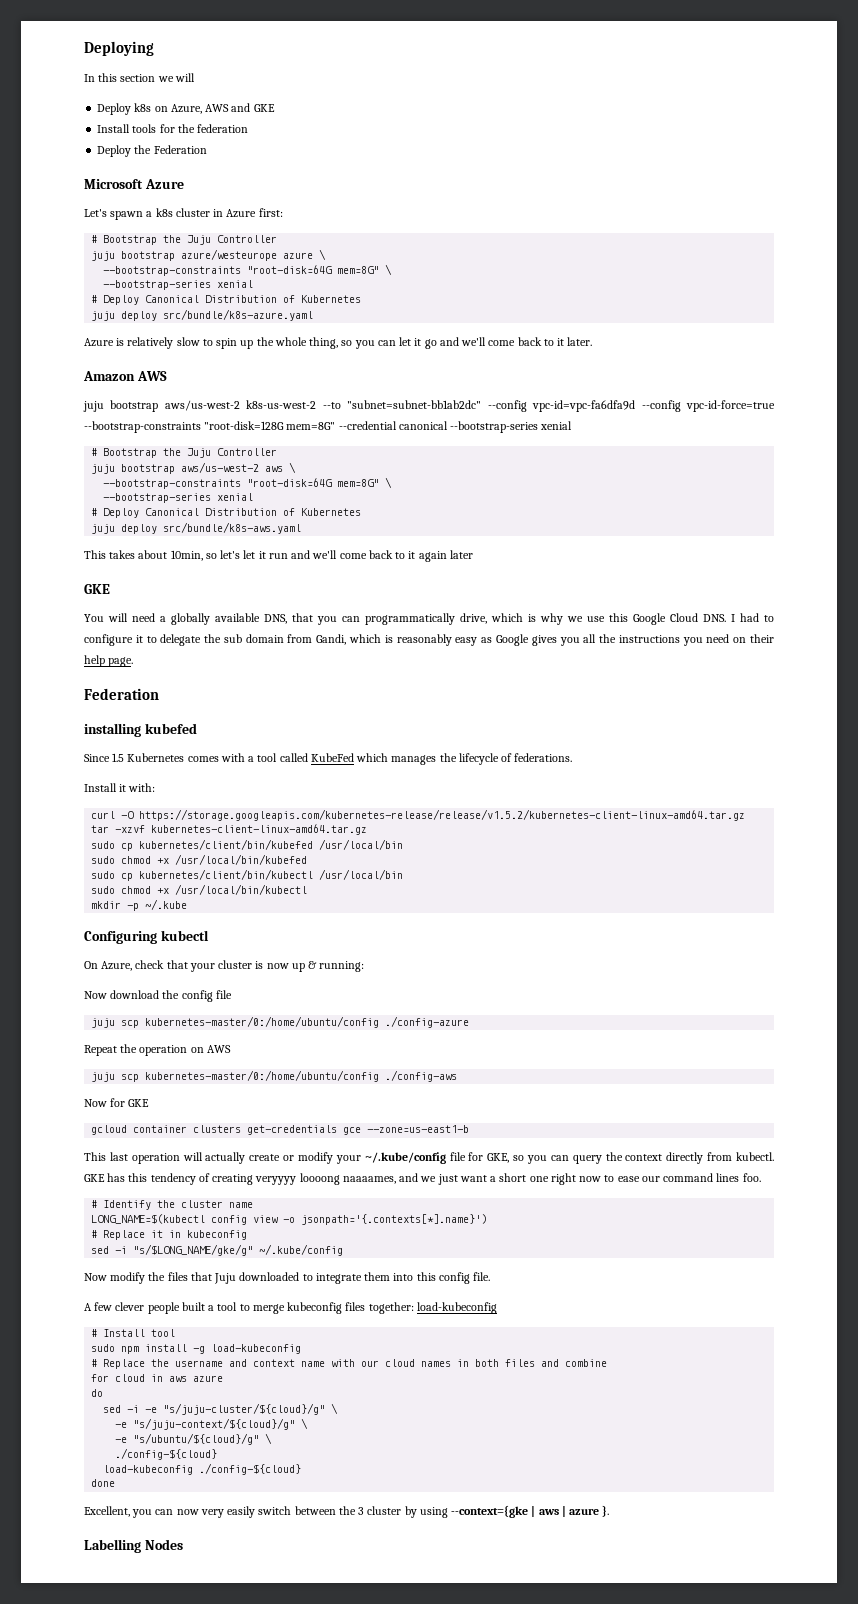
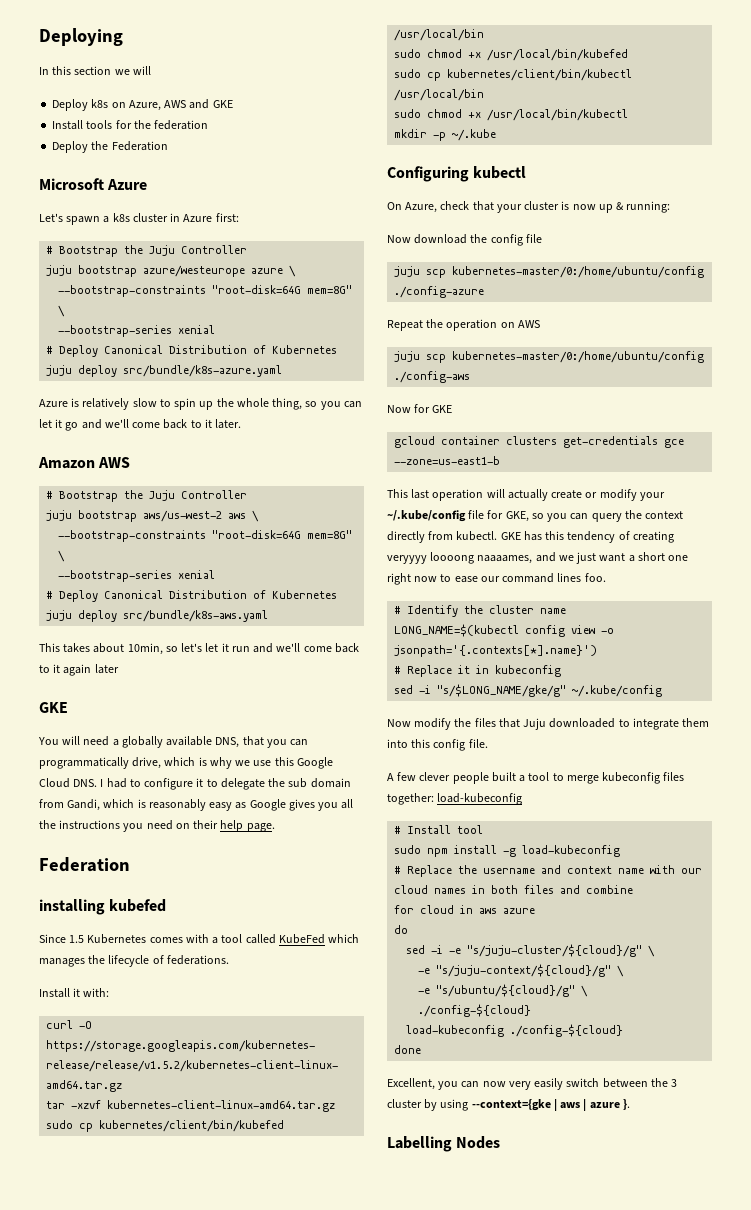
- juju bootstrap aws/us-west-2 k8s-us-west-2 --to "subnet=subnet-bb1ab2dc" --config vpc-id=vpc-fa6dfa9d --config vpc-id-force=true --bootstrap-constraints "root-disk=128G mem=8G" --credential canonical --bootstrap-series xenial

